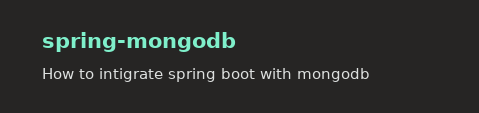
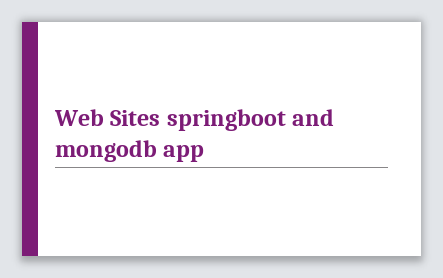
- spring-mongodb
- How to intigrate spring boot with mongodb
+ Web Sites springboot and mongodb app

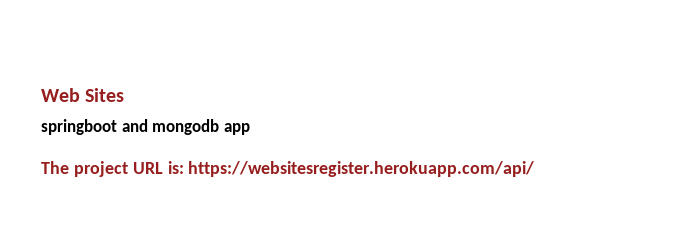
- Web Sites springboot and mongodb app
+ Web Sites
+ springboot and mongodb app
+ The project URL is: https://websitesregister.herokuapp.com/api/

